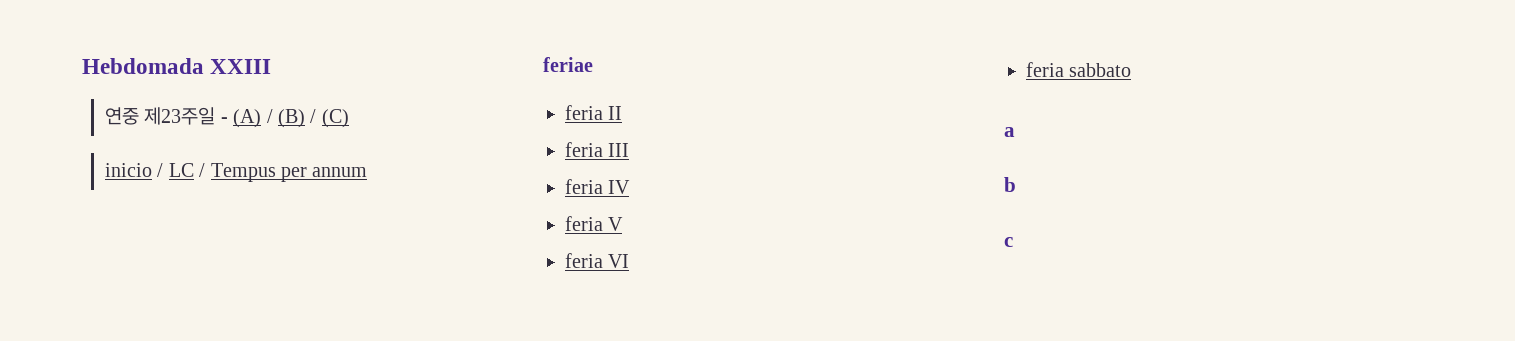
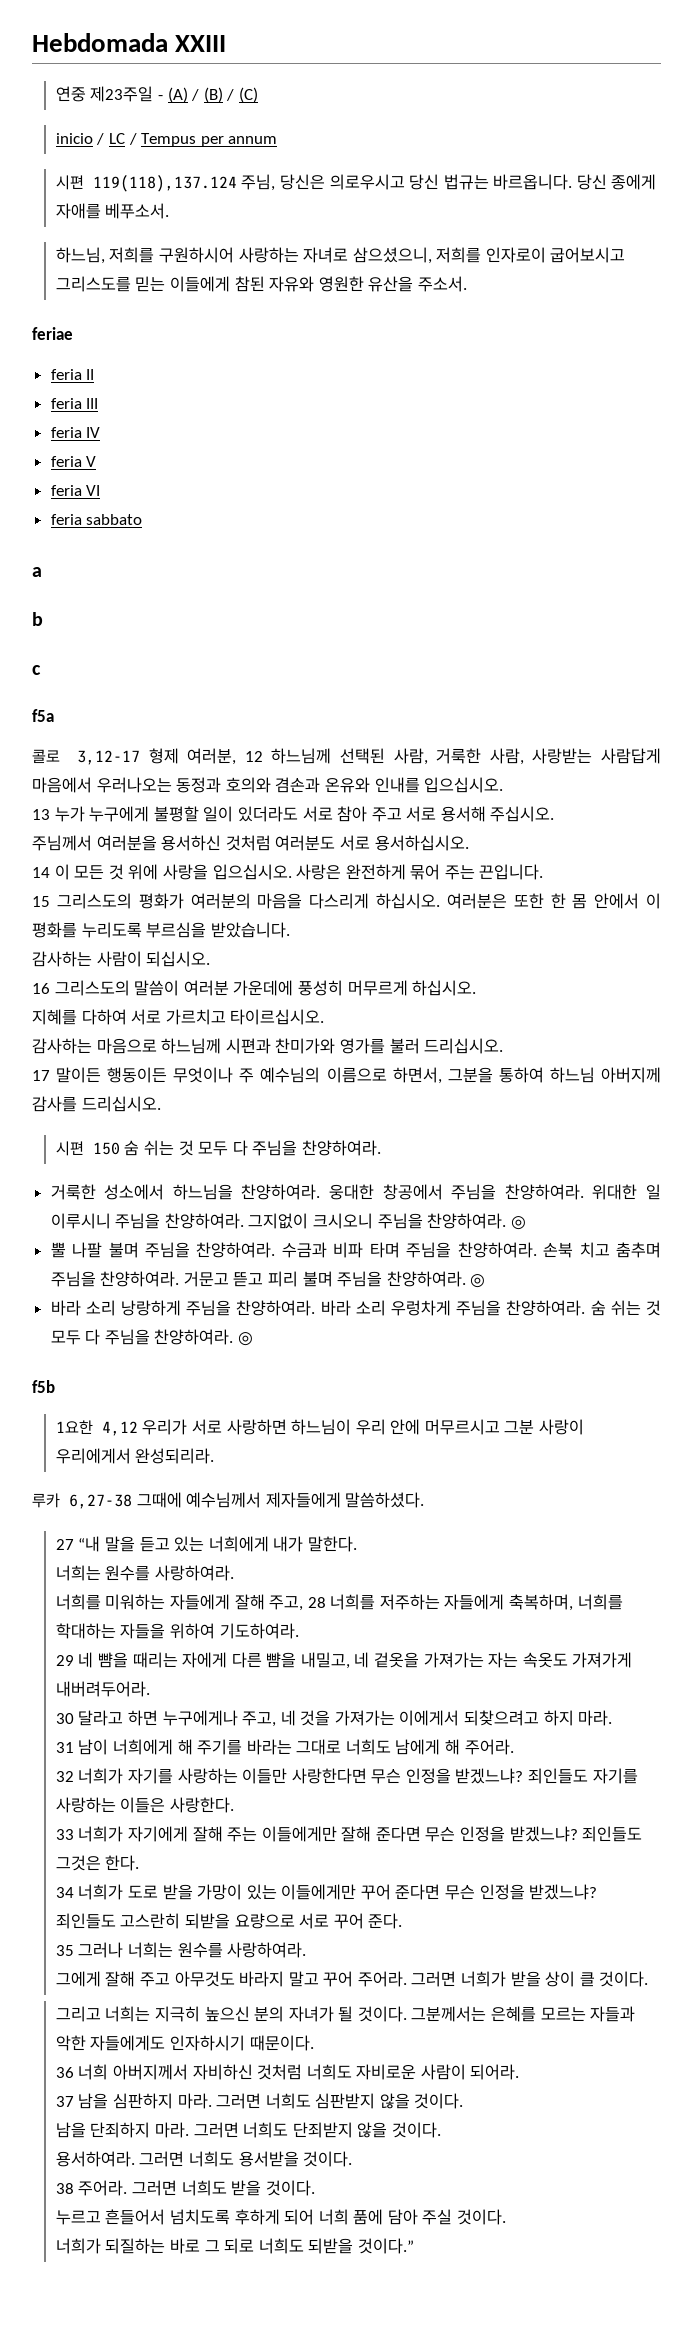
+ 시편 119(118),137.124 주님, 당신은 의로우시고 당신 법규는 바르옵니다. 당신 종에게 자애를 베푸소서.
+ 하느님, 저희를 구원하시어 사랑하는 자녀로 삼으셨으니, 저희를 인자로이 굽어보시고 그리스도를 믿는 이들에게 참된 자유와 영원한 유산을 주소서.
+ f5a
+ 콜로 3,12-17 형제 여러분, 12 하느님께 선택된 사람, 거룩한 사람, 사랑받는 사람답게 마음에서 우러나오는 동정과 호의와 겸손과 온유와 인내를 입으십시오.
+ 13 누가 누구에게 불평할 일이 있더라도 서로 참아 주고 서로 용서해 주십시오.
+ 주님께서 여러분을 용서하신 것처럼 여러분도 서로 용서하십시오.
+ 14 이 모든 것 위에 사랑을 입으십시오. 사랑은 완전하게 묶어 주는 끈입니다.
+ 15 그리스도의 평화가 여러분의 마음을 다스리게 하십시오. 여러분은 또한 한 몸 안에서 이 평화를 누리도록 부르심을 받았습니다.
+ 감사하는 사람이 되십시오.
+ 16 그리스도의 말씀이 여러분 가운데에 풍성히 머무르게 하십시오.
+ 지혜를 다하여 서로 가르치고 타이르십시오.
+ 감사하는 마음으로 하느님께 시편과 찬미가와 영가를 불러 드리십시오.
+ 17 말이든 행동이든 무엇이나 주 예수님의 이름으로 하면서, 그분을 통하여 하느님 아버지께 감사를 드리십시오.
+ 시편 150 숨 쉬는 것 모두 다 주님을 찬양하여라.
+ 거룩한 성소에서 하느님을 찬양하여라. 웅대한 창공에서 주님을 찬양하여라. 위대한 일 이루시니 주님을 찬양하여라. 그지없이 크시오니 주님을 찬양하여라. ◎
+ 뿔 나팔 불며 주님을 찬양하여라. 수금과 비파 타며 주님을 찬양하여라. 손북 치고 춤추며 주님을 찬양하여라. 거문고 뜯고 피리 불며 주님을 찬양하여라. ◎
+ 바라 소리 낭랑하게 주님을 찬양하여라. 바라 소리 우렁차게 주님을 찬양하여라. 숨 쉬는 것 모두 다 주님을 찬양하여라. ◎
+ f5b
+ 1요한 4,12 우리가 서로 사랑하면 하느님이 우리 안에 머무르시고 그분 사랑이 우리에게서 완성되리라.
+ 루카 6,27-38 그때에 예수님께서 제자들에게 말씀하셨다.
+ 27 “내 말을 듣고 있는 너희에게 내가 말한다.
+ 너희는 원수를 사랑하여라.
+ 너희를 미워하는 자들에게 잘해 주고, 28 너희를 저주하는 자들에게 축복하며, 너희를 학대하는 자들을 위하여 기도하여라.
+ 29 네 뺨을 때리는 자에게 다른 뺨을 내밀고, 네 겉옷을 가져가는 자는 속옷도 가져가게 내버려두어라.
+ 30 달라고 하면 누구에게나 주고, 네 것을 가져가는 이에게서 되찾으려고 하지 마라.
+ 31 남이 너희에게 해 주기를 바라는 그대로 너희도 남에게 해 주어라.
+ 32 너희가 자기를 사랑하는 이들만 사랑한다면 무슨 인정을 받겠느냐? 죄인들도 자기를 사랑하는 이들은 사랑한다.
+ 33 너희가 자기에게 잘해 주는 이들에게만 잘해 준다면 무슨 인정을 받겠느냐? 죄인들도 그것은 한다.
+ 34 너희가 도로 받을 가망이 있는 이들에게만 꾸어 준다면 무슨 인정을 받겠느냐? 죄인들도 고스란히 되받을 요량으로 서로 꾸어 준다.
+ 35 그러나 너희는 원수를 사랑하여라.
+ 그에게 잘해 주고 아무것도 바라지 말고 꾸어 주어라. 그러면 너희가 받을 상이 클 것이다.
+ 그리고 너희는 지극히 높으신 분의 자녀가 될 것이다. 그분께서는 은혜를 모르는 자들과 악한 자들에게도 인자하시기 때문이다.
+ 36 너희 아버지께서 자비하신 것처럼 너희도 자비로운 사람이 되어라.
+ 37 남을 심판하지 마라. 그러면 너희도 심판받지 않을 것이다.
+ 남을 단죄하지 마라. 그러면 너희도 단죄받지 않을 것이다.
+ 용서하여라. 그러면 너희도 용서받을 것이다.
+ 38 주어라. 그러면 너희도 받을 것이다.
+ 누르고 흔들어서 넘치도록 후하게 되어 너희 품에 담아 주실 것이다.
+ 너희가 되질하는 바로 그 되로 너희도 되받을 것이다.”

